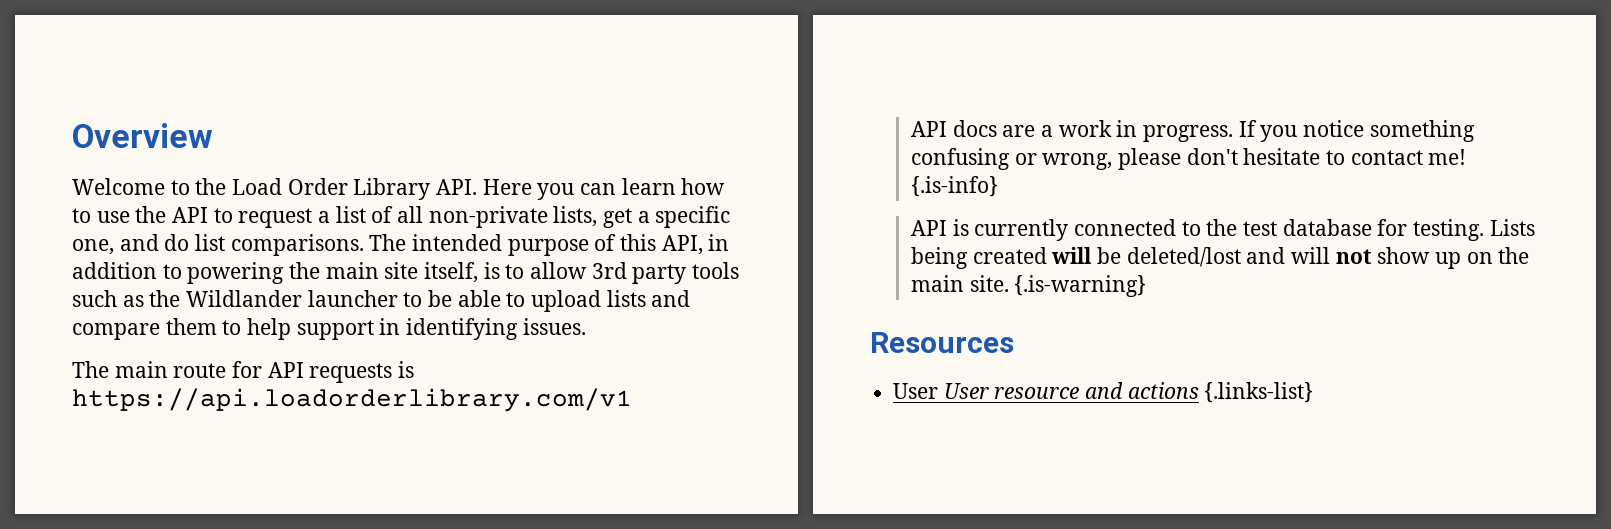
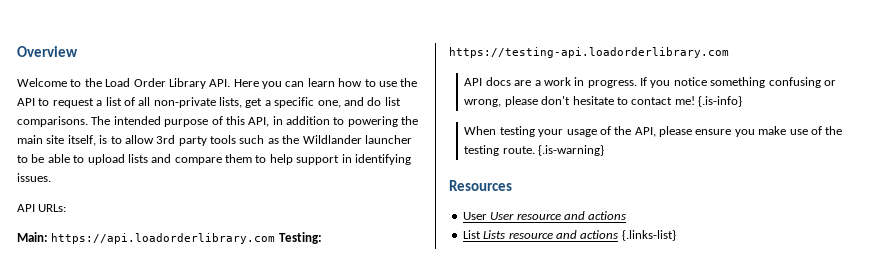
- The main route for API requests is https://api.loadorderlibrary.com/v1
+ API URLs:
+ Main: https://api.loadorderlibrary.com Testing: https://testing-api.loadorderlibrary.com
- API is currently connected to the test database for testing. Lists being created will be deleted/lost and will not show up on the main site.
+ When testing your usage of the API, please ensure you make use of the testing route.
- User User resource and actions {.links-list}
+ User User resource and actions
+ List Lists resource and actions {.links-list}

